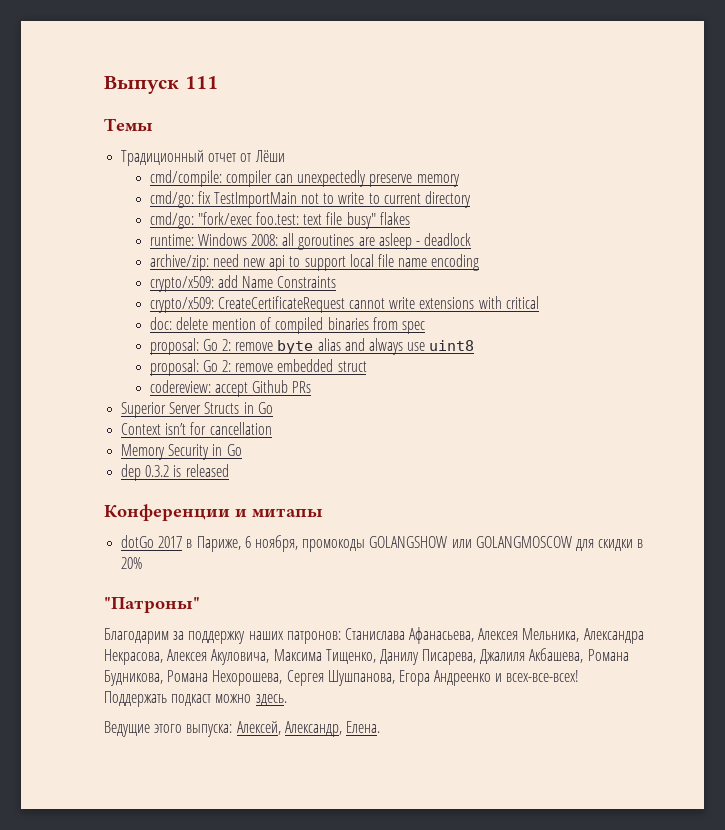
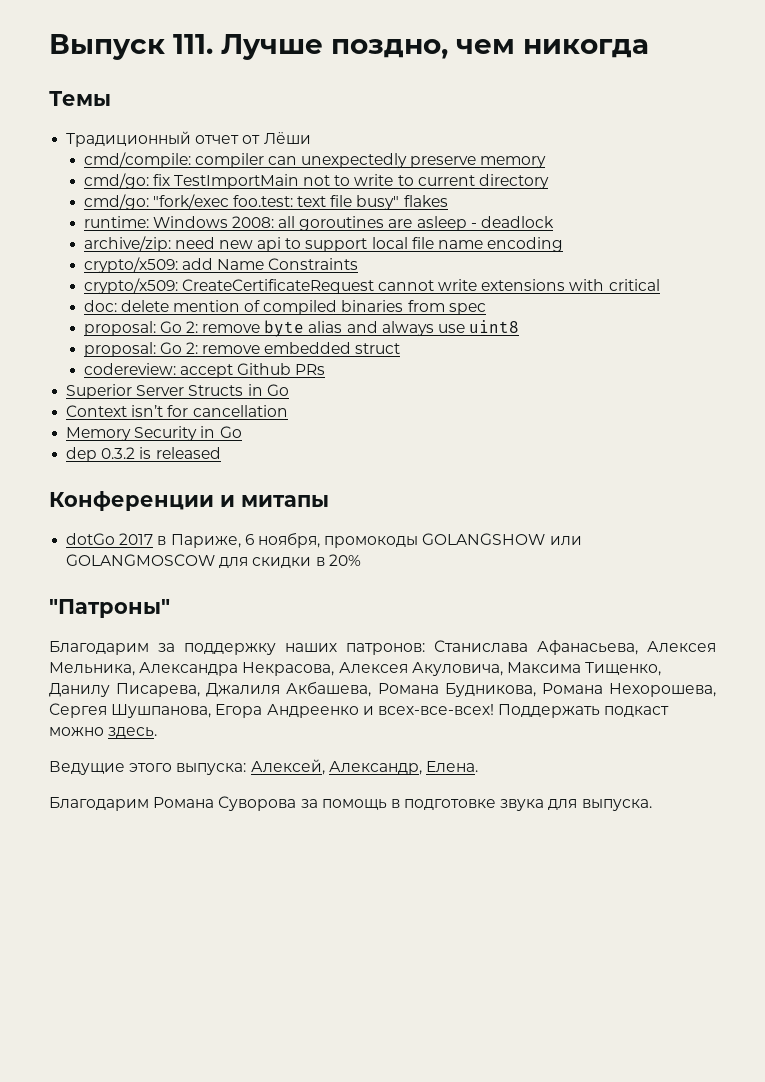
- Выпуск 111
+ Выпуск 111. Лучше поздно, чем никогда
+ Благодарим Романа Суворова за помощь в подготовке звука для выпуска.

